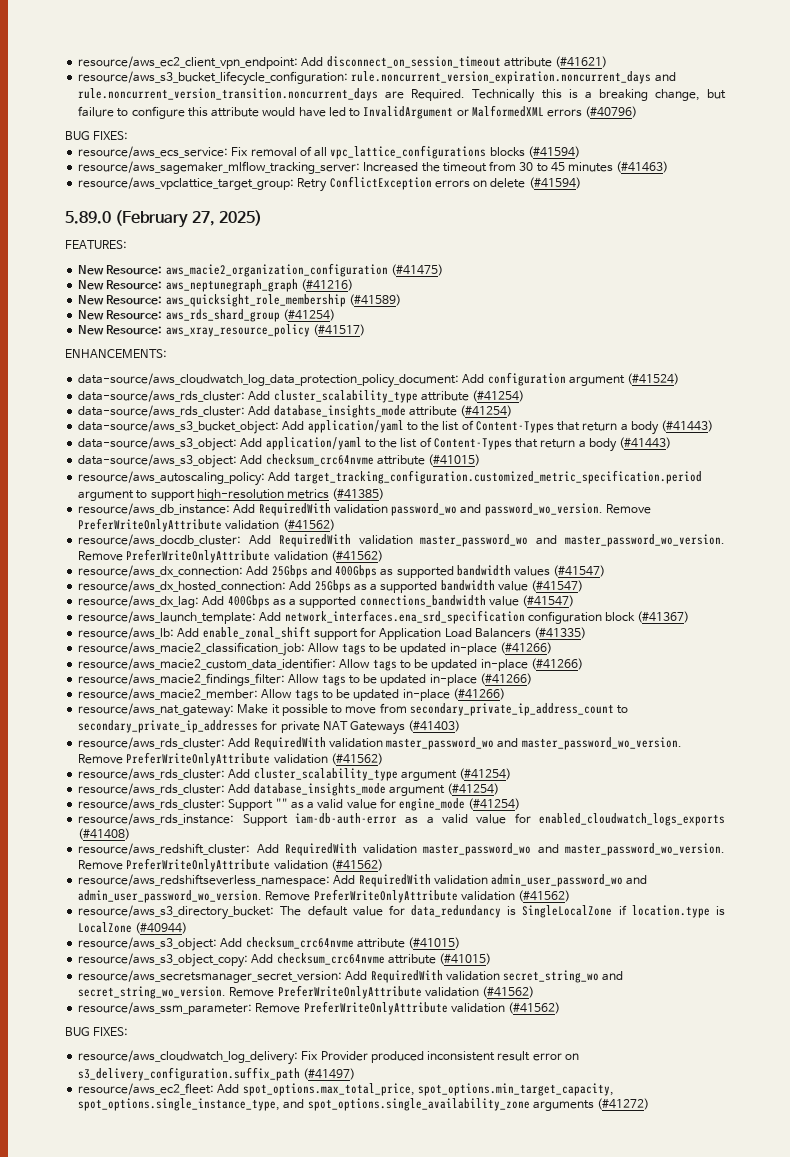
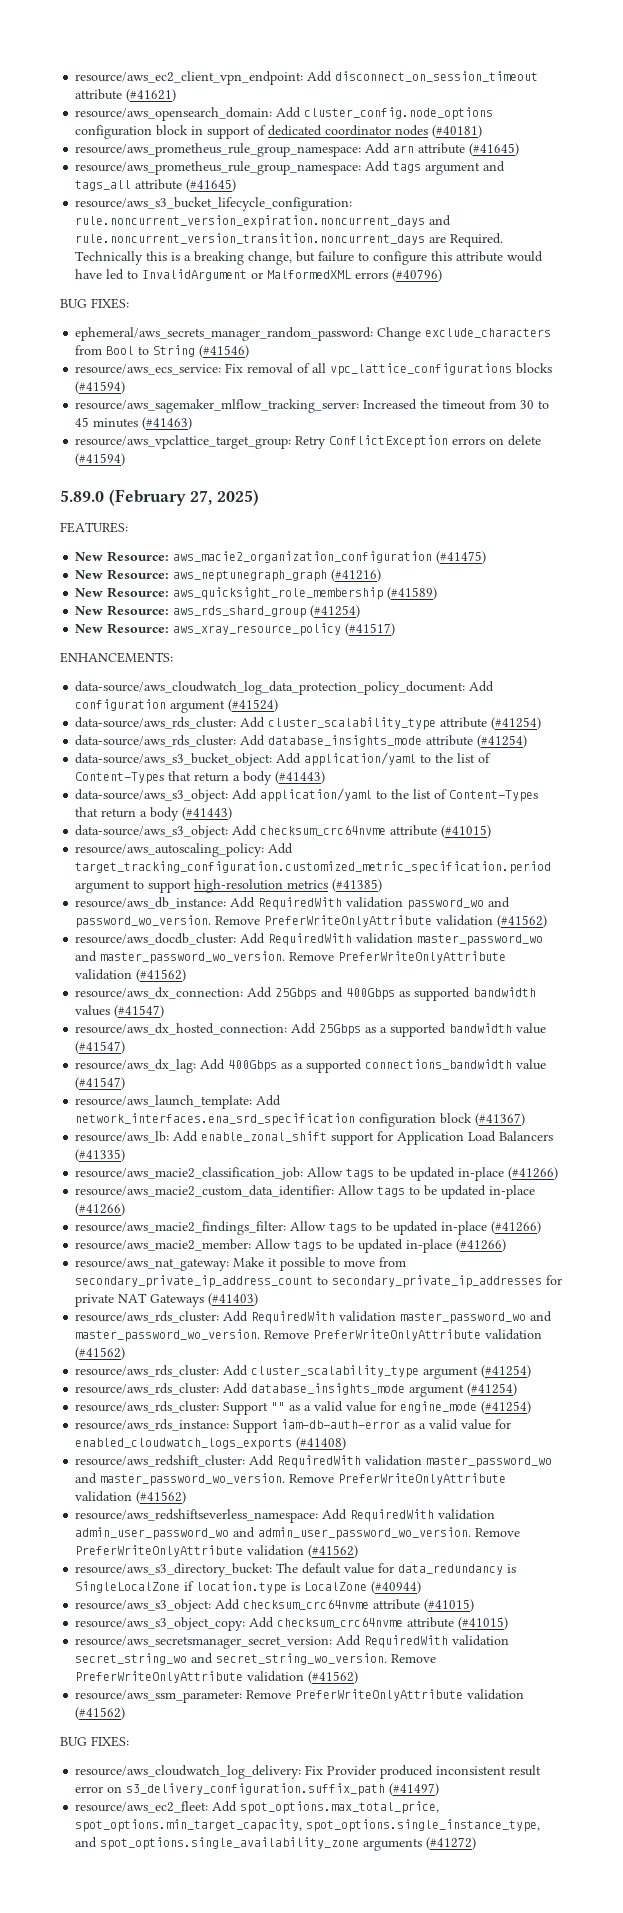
+ resource/aws_opensearch_domain: Add cluster_config.node_options configuration block in support of dedicated coordinator nodes (#40181)
+ resource/aws_prometheus_rule_group_namespace: Add arn attribute (#41645)
+ resource/aws_prometheus_rule_group_namespace: Add tags argument and tags_all attribute (#41645)
+ ephemeral/aws_secrets_manager_random_password: Change exclude_characters from Bool to String (#41546)

